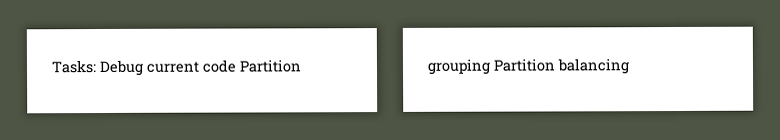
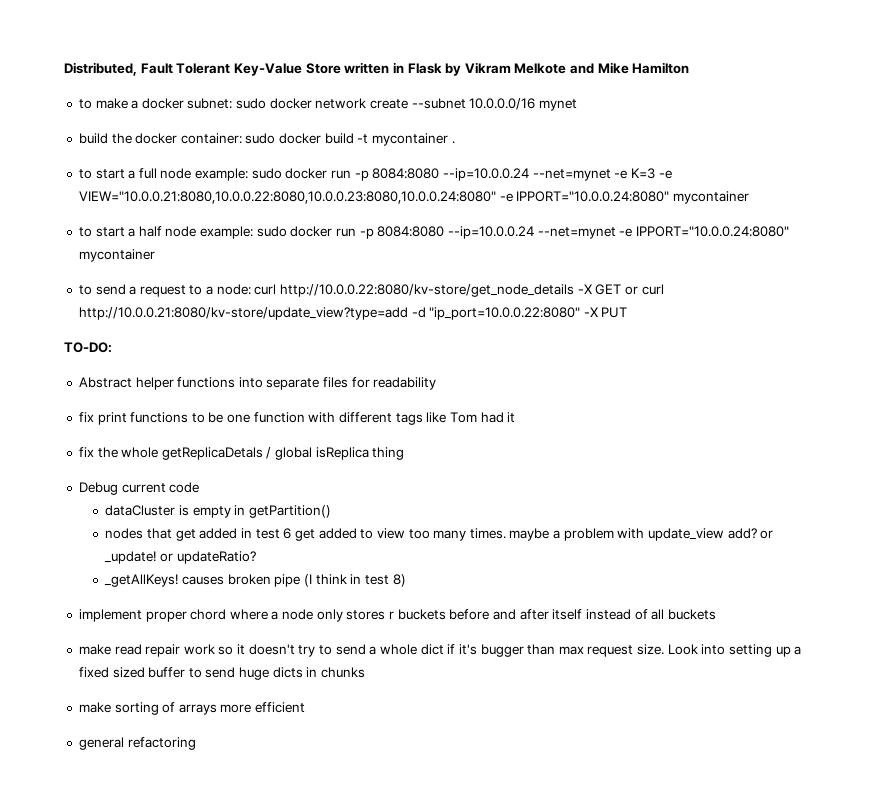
- Tasks: Debug current code Partition grouping Partition balancing
+ Distributed, Fault Tolerant Key-Value Store written in Flask by Vikram Melkote and Mike Hamilton
+ to make a docker subnet: sudo docker network create --subnet 10.0.0.0/16 mynet
+ build the docker container: sudo docker build -t mycontainer .
+ to start a full node example: sudo docker run -p 8084:8080 --ip=10.0.0.24 --net=mynet -e K=3 -e VIEW="10.0.0.21:8080,10.0.0.22:8080,10.0.0.23:8080,10.0.0.24:8080" -e IPPORT="10.0.0.24:8080" mycontainer
+ to start a half node example: sudo docker run -p 8084:8080 --ip=10.0.0.24 --net=mynet -e IPPORT="10.0.0.24:8080" mycontainer
+ to send a request to a node: curl http://10.0.0.22:8080/kv-store/get_node_details -X GET or curl http://10.0.0.21:8080/kv-store/update_view?type=add -d "ip_port=10.0.0.22:8080" -X PUT
+ TO-DO:
+ Abstract helper functions into separate files for readability
+ fix print functions to be one function with different tags like Tom had it
+ fix the whole getReplicaDetals / global isReplica thing
+ Debug current code
+ dataCluster is empty in getPartition()
+ nodes that get added in test 6 get added to view too many times. maybe a problem with update_view add? or _update! or updateRatio?
+ _getAllKeys! causes broken pipe (I think in test 8)
+ implement proper chord where a node only stores r buckets before and after itself instead of all buckets
+ make read repair work so it doesn't try to send a whole dict if it's bugger than max request size. Look into setting up a fixed sized buffer to send huge dicts in chunks
+ make sorting of arrays more efficient
+ general refactoring

